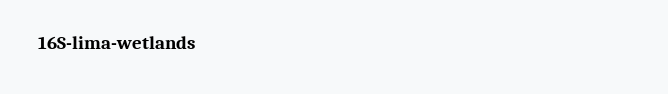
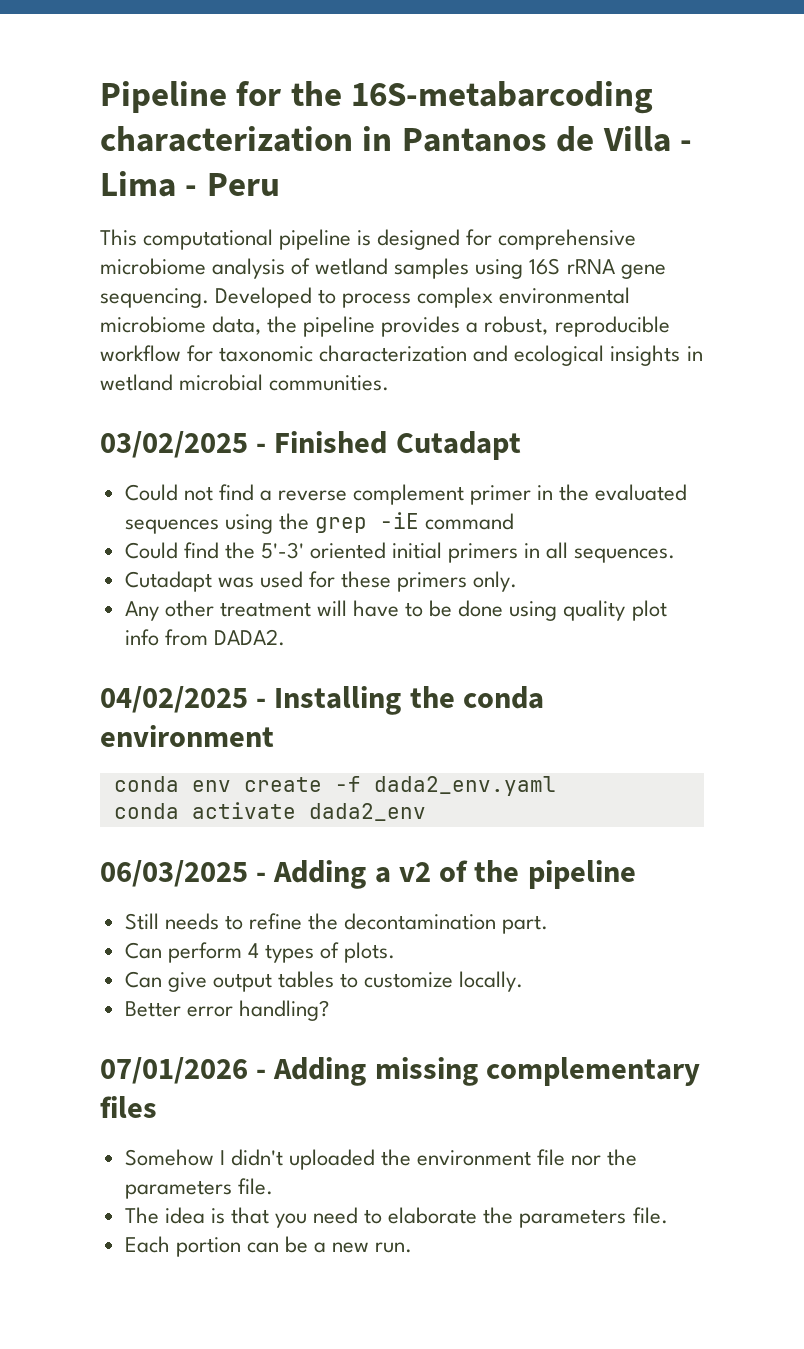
- 16S-lima-wetlands
+ Pipeline for the 16S-metabarcoding characterization in Pantanos de Villa - Lima - Peru
+ This computational pipeline is designed for comprehensive microbiome analysis of wetland samples using 16S rRNA gene sequencing. Developed to process complex environmental microbiome data, the pipeline provides a robust, reproducible workflow for taxonomic characterization and ecological insights in wetland microbial communities.
+ 03/02/2025 - Finished Cutadapt
+ Could not find a reverse complement primer in the evaluated sequences using the grep -iE command
+ Could find the 5'-3' oriented initial primers in all sequences.
+ Cutadapt was used for these primers only.
+ Any other treatment will have to be done using quality plot info from DADA2.
+ 04/02/2025 - Installing the conda environment
+ conda env create -f dada2_env.yaml
+ conda activate dada2_env
+ 06/03/2025 - Adding a v2 of the pipeline
+ Still needs to refine the decontamination part.
+ Can perform 4 types of plots.
+ Can give output tables to customize locally.
+ Better error handling?
+ 07/01/2026 - Adding missing complementary files
+ Somehow I didn't uploaded the environment file nor the parameters file.
+ The idea is that you need to elaborate the parameters file.
+ Each portion can be a new run.

